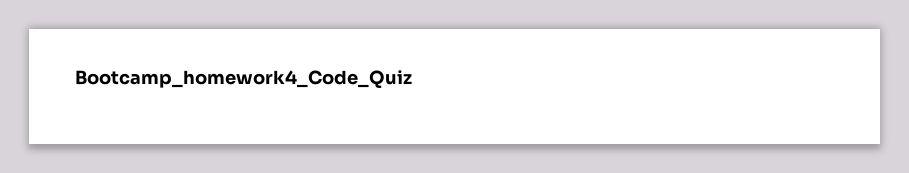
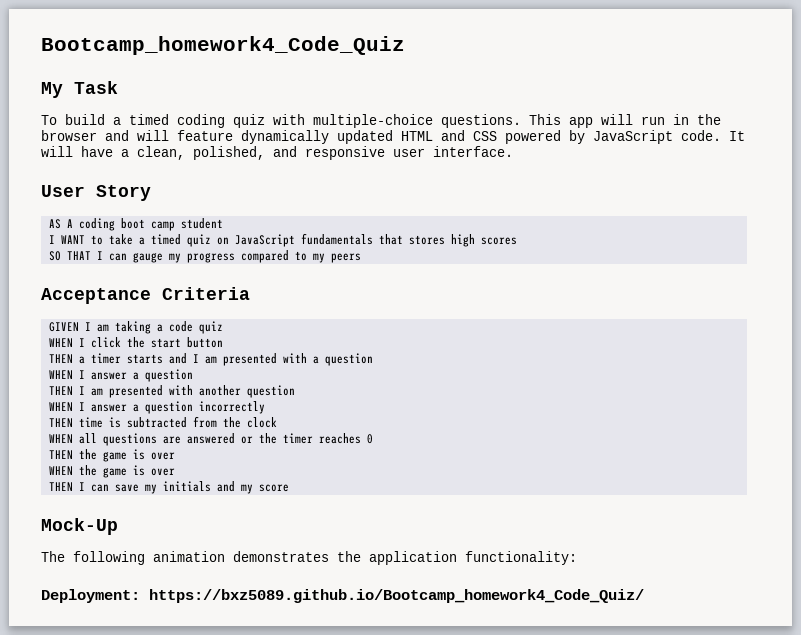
+ My Task
+ To build a timed coding quiz with multiple-choice questions. This app will run in the browser and will feature dynamically updated HTML and CSS powered by JavaScript code. It will have a clean, polished, and responsive user interface.
+ User Story
+ AS A coding boot camp student
+ I WANT to take a timed quiz on JavaScript fundamentals that stores high scores
+ SO THAT I can gauge my progress compared to my peers
+ Acceptance Criteria
+ GIVEN I am taking a code quiz
+ WHEN I click the start button
+ THEN a timer starts and I am presented with a question
+ WHEN I answer a question
+ THEN I am presented with another question
+ WHEN I answer a question incorrectly
+ THEN time is subtracted from the clock
+ WHEN all questions are answered or the timer reaches 0
+ THEN the game is over
+ WHEN the game is over
+ THEN I can save my initials and my score
+ Mock-Up
+ The following animation demonstrates the application functionality:
+ Deployment: https://bxz5089.github.io/Bootcamp_homework4_Code_Quiz/

